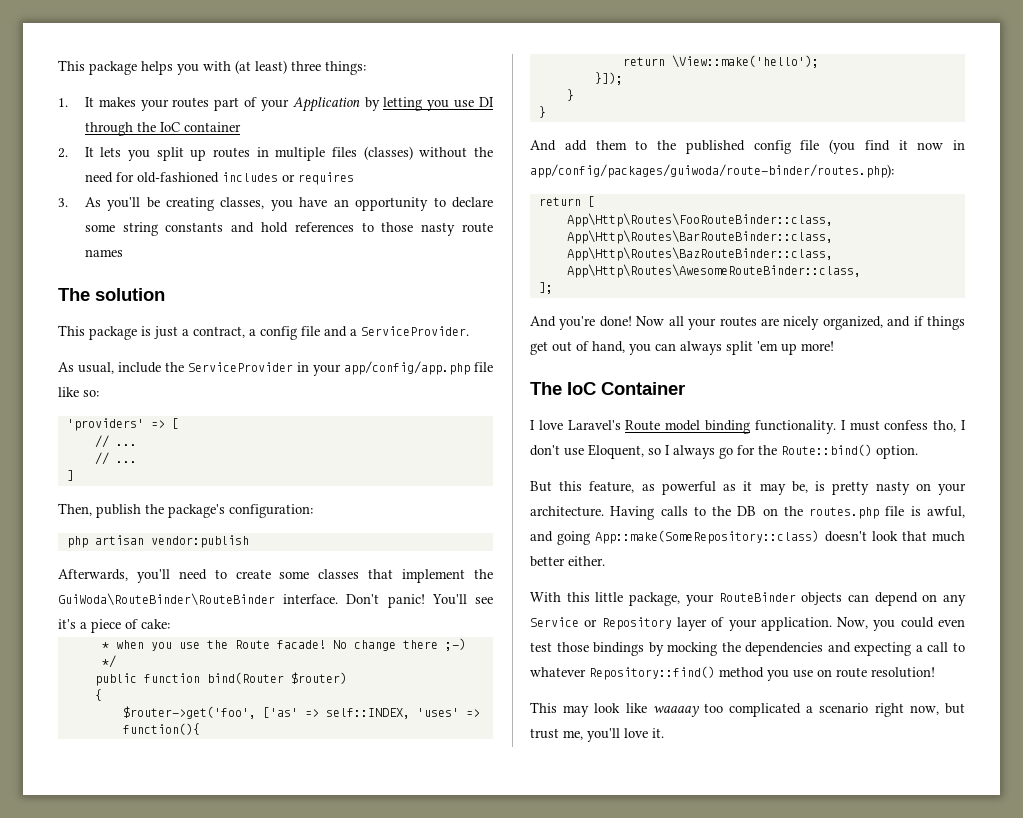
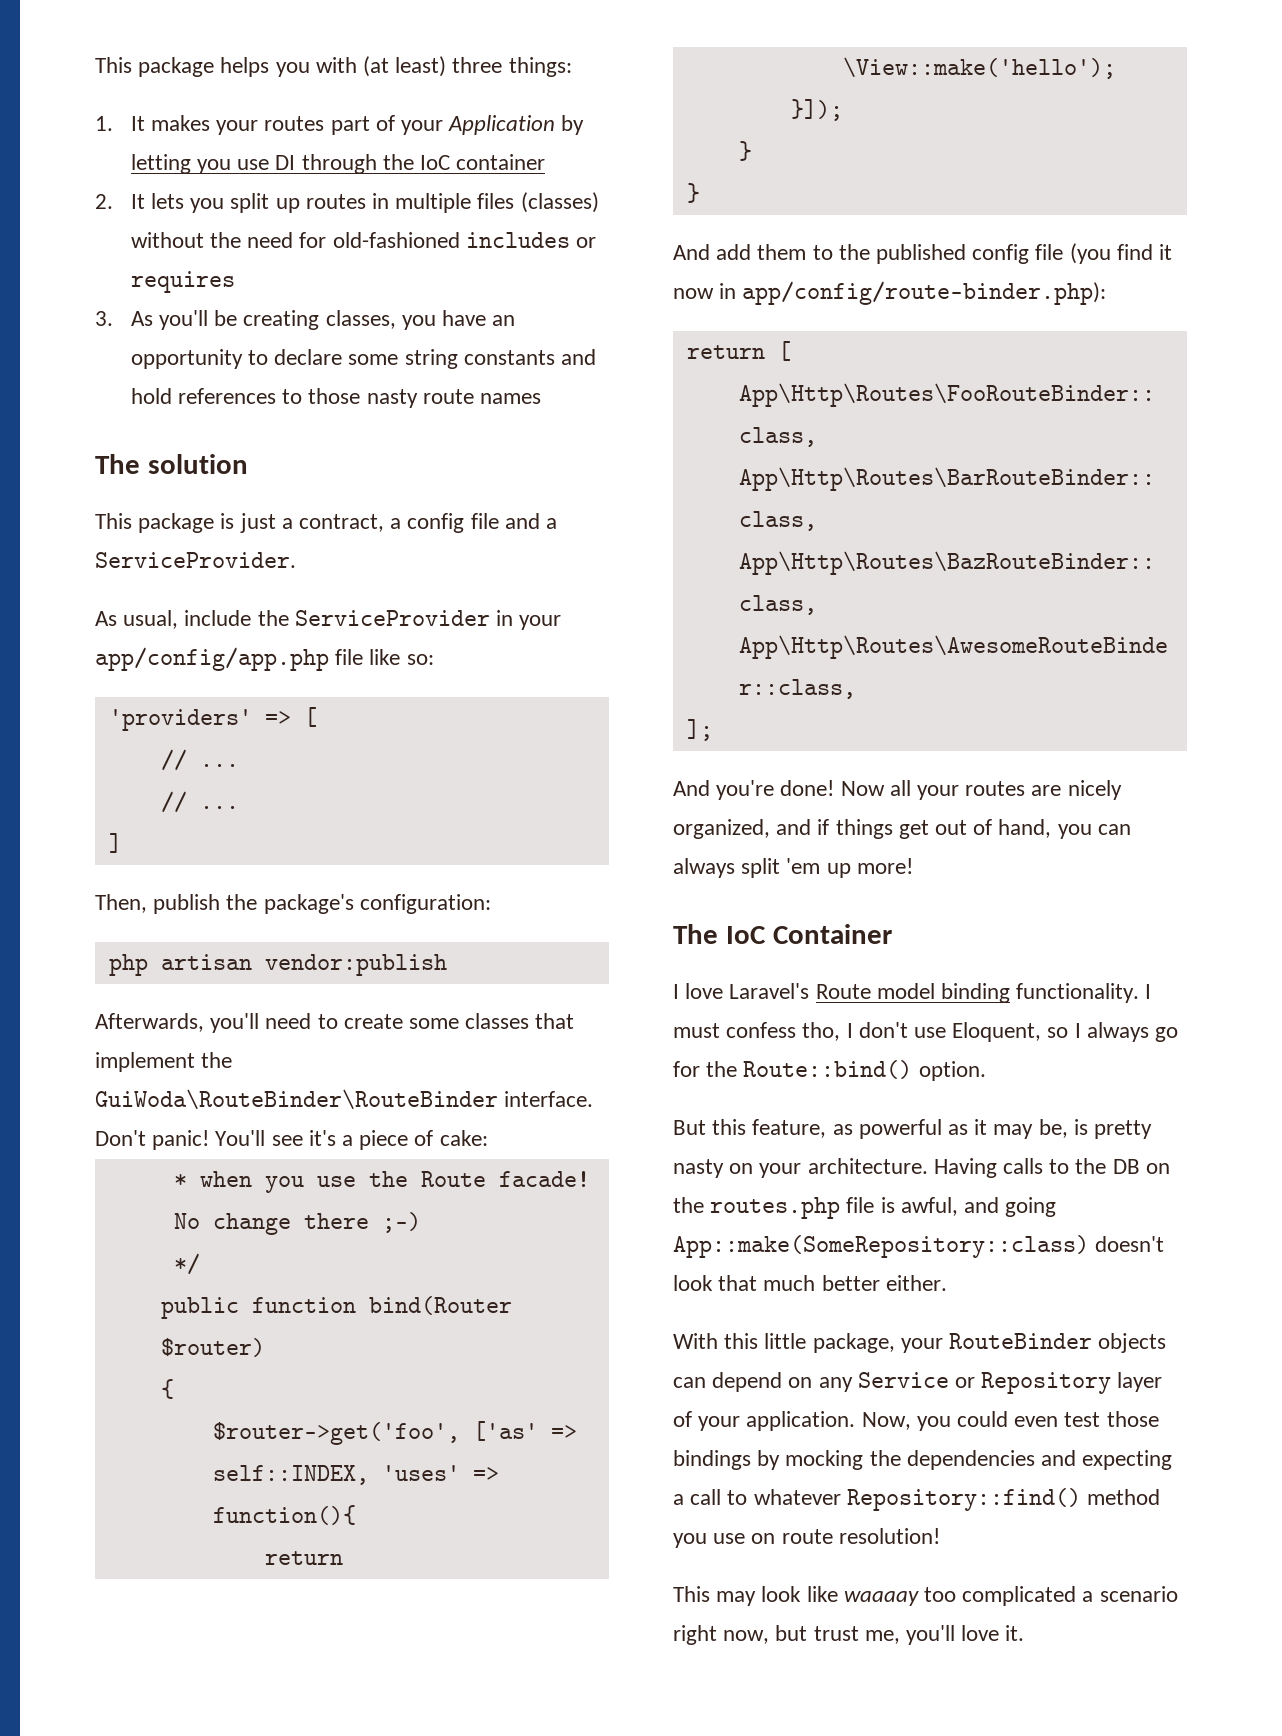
- And add them to the published config file (you find it now in app/config/packages/guiwoda/route-binder/routes.php):
+ And add them to the published config file (you find it now in app/config/route-binder.php):

